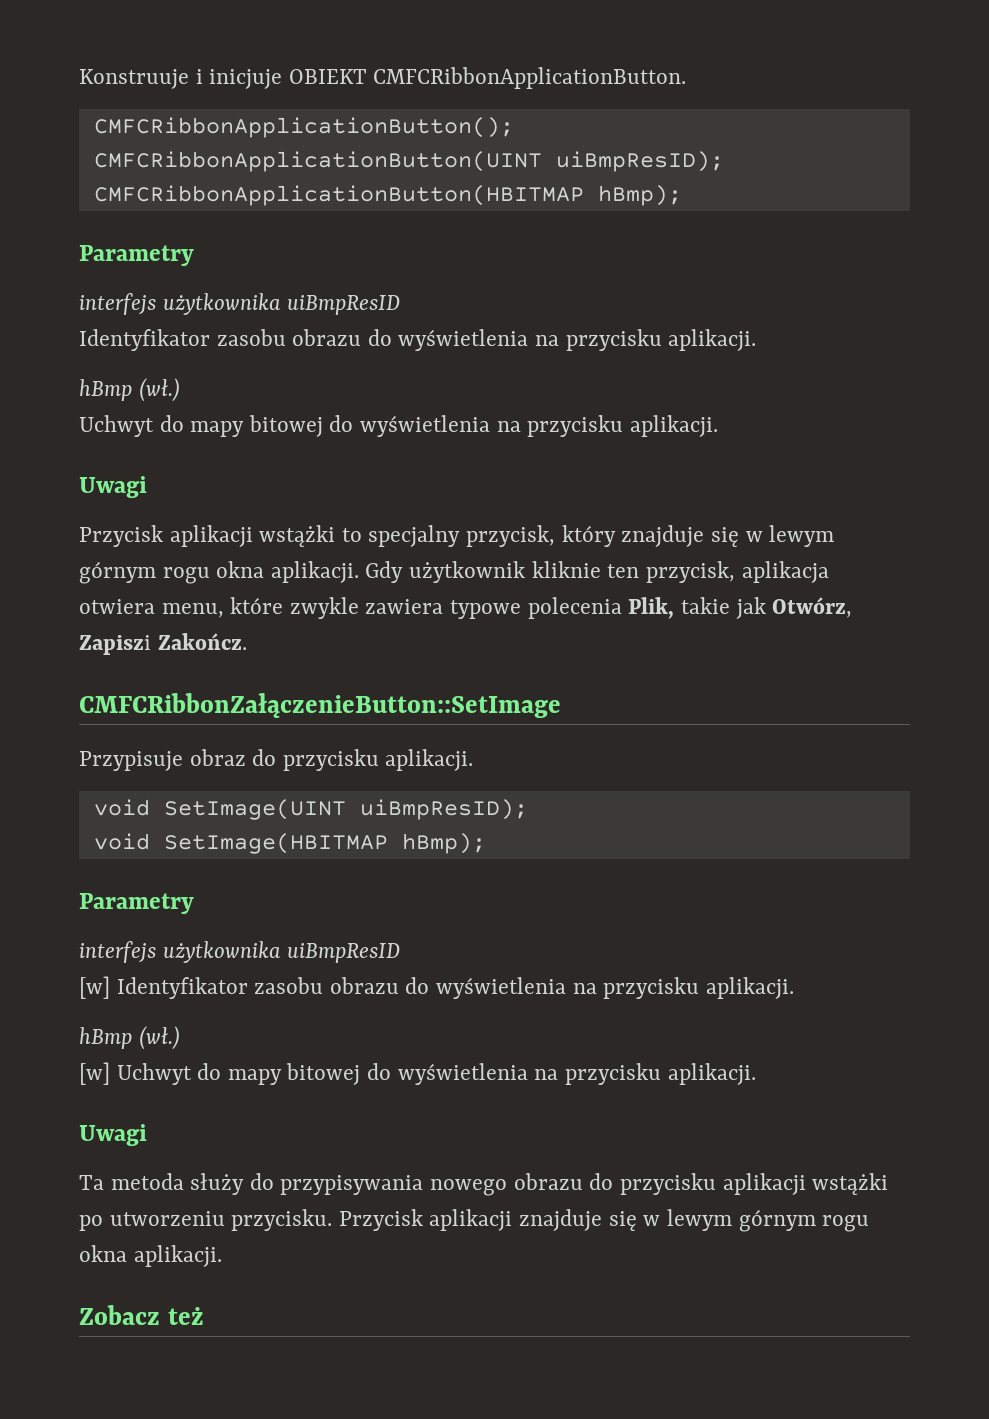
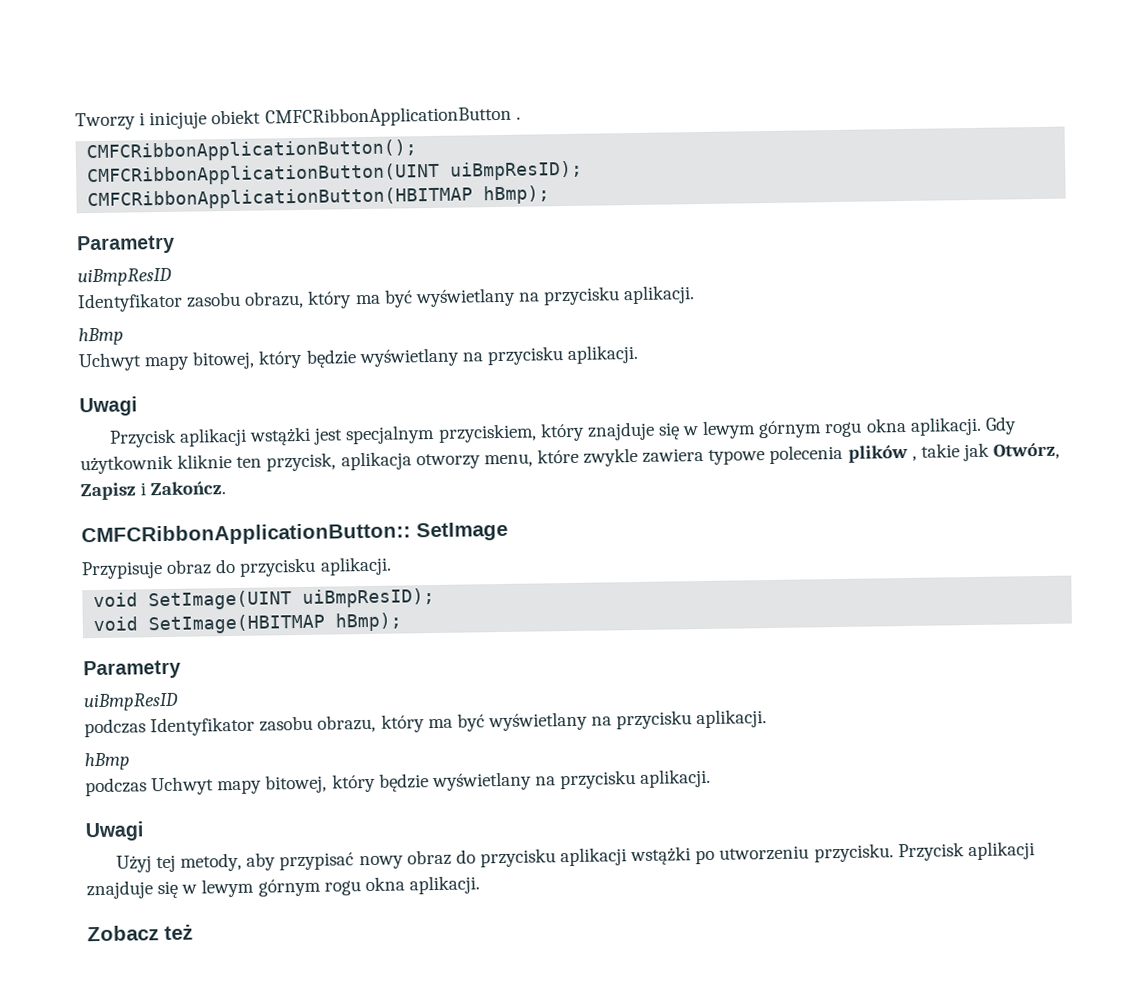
- Konstruuje i inicjuje OBIEKT CMFCRibbonApplicationButton.
+ Tworzy i inicjuje obiekt CMFCRibbonApplicationButton .
  CMFCRibbonApplicationButton(HBITMAP hBmp);
  Parametry
- interfejs użytkownika uiBmpResID
- Identyfikator zasobu obrazu do wyświetlenia na przycisku aplikacji.
- hBmp (wł.)
- Uchwyt do mapy bitowej do wyświetlenia na przycisku aplikacji.
+ uiBmpResID
+ Identyfikator zasobu obrazu, który ma być wyświetlany na przycisku aplikacji.
+ hBmp
+ Uchwyt mapy bitowej, który będzie wyświetlany na przycisku aplikacji.
- Przycisk aplikacji wstążki to specjalny przycisk, który znajduje się w lewym górnym rogu okna aplikacji.
+ Przycisk aplikacji wstążki jest specjalnym przyciskiem, który znajduje się w lewym górnym rogu okna aplikacji.
- Gdy użytkownik kliknie ten przycisk, aplikacja otwiera menu, które zwykle zawiera typowe polecenia Plik, takie jak Otwórz, Zapiszi Zakończ.
+ Gdy użytkownik kliknie ten przycisk, aplikacja otworzy menu, które zwykle zawiera typowe polecenia plików , takie jak Otwórz, Zapisz i Zakończ.
- CMFCRibbonZałączenieButton::SetImage
+ CMFCRibbonApplicationButton:: SetImage
  void SetImage(HBITMAP hBmp);
  Parametry
- interfejs użytkownika uiBmpResID
- [w] Identyfikator zasobu obrazu do wyświetlenia na przycisku aplikacji.
- hBmp (wł.)
- [w] Uchwyt do mapy bitowej do wyświetlenia na przycisku aplikacji.
+ uiBmpResID
+ podczas Identyfikator zasobu obrazu, który ma być wyświetlany na przycisku aplikacji.
+ hBmp
+ podczas Uchwyt mapy bitowej, który będzie wyświetlany na przycisku aplikacji.
  Uwagi
- Ta metoda służy do przypisywania nowego obrazu do przycisku aplikacji wstążki po utworzeniu przycisku.
+ Użyj tej metody, aby przypisać nowy obraz do przycisku aplikacji wstążki po utworzeniu przycisku.

